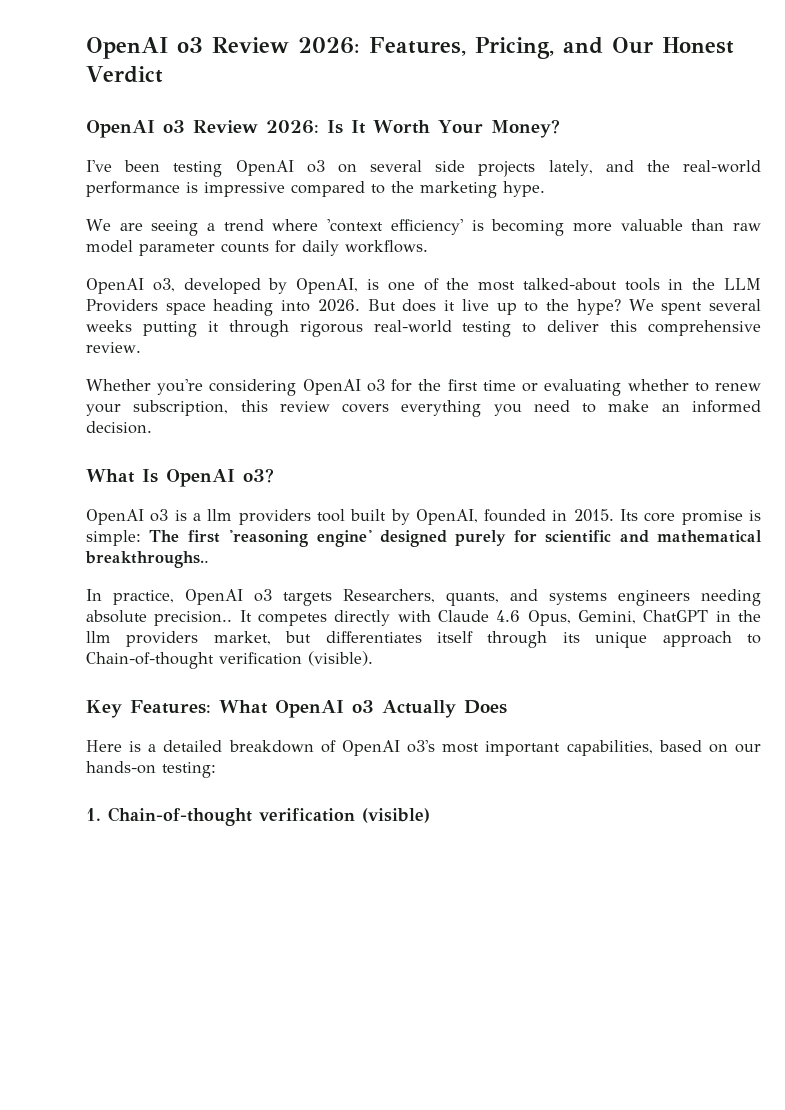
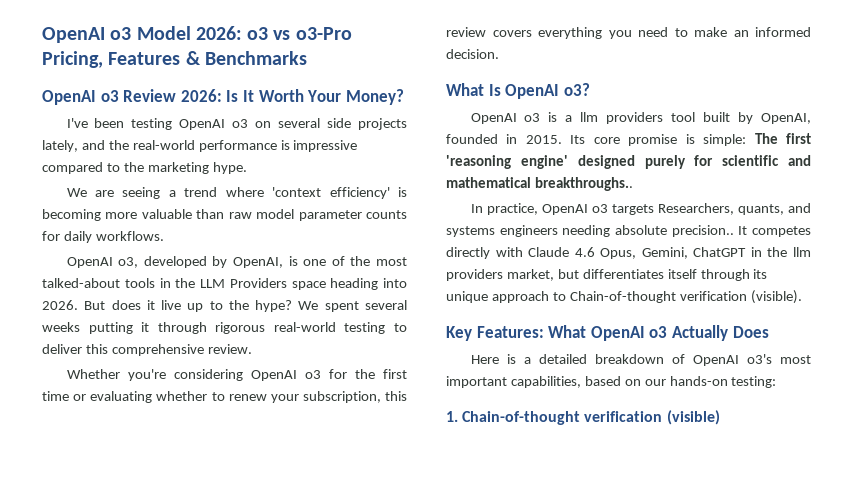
- OpenAI o3 Review 2026: Features, Pricing, and Our Honest Verdict
+ OpenAI o3 Model 2026: o3 vs o3-Pro Pricing, Features & Benchmarks

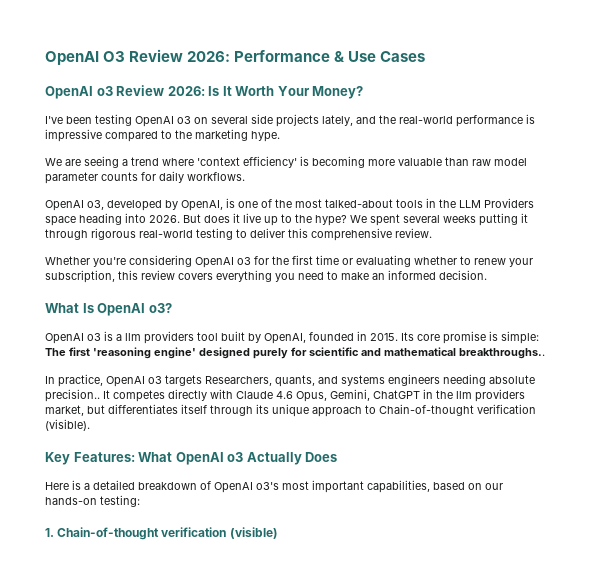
- OpenAI o3 Model 2026: o3 vs o3-Pro Pricing, Features & Benchmarks
+ OpenAI O3 Review 2026: Performance & Use Cases

